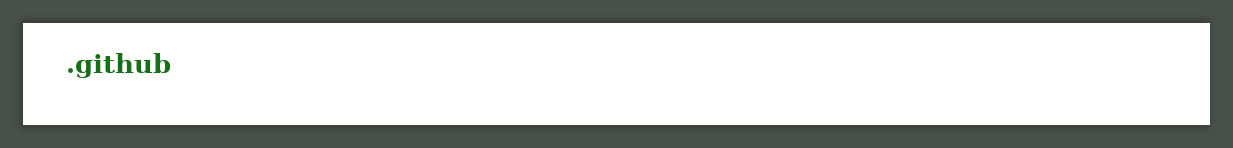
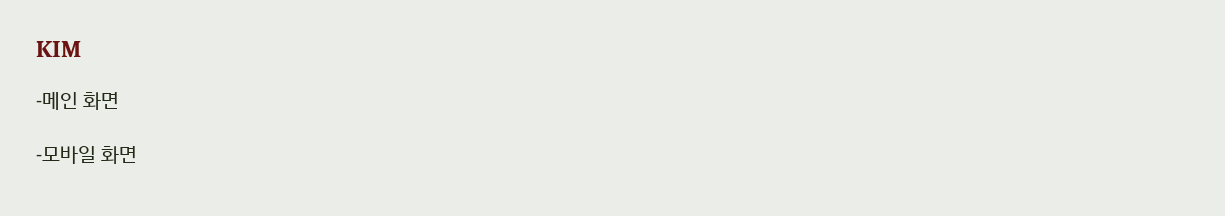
- .github
+ KIM
+ -메인 화면
+ -모바일 화면

